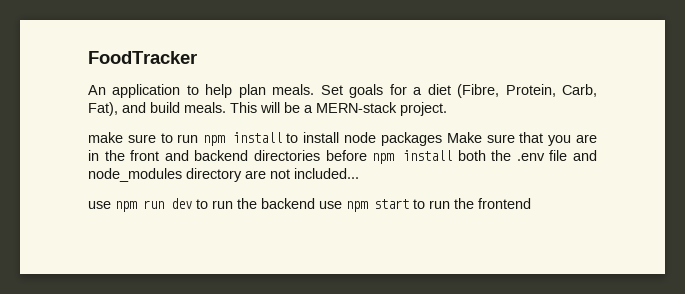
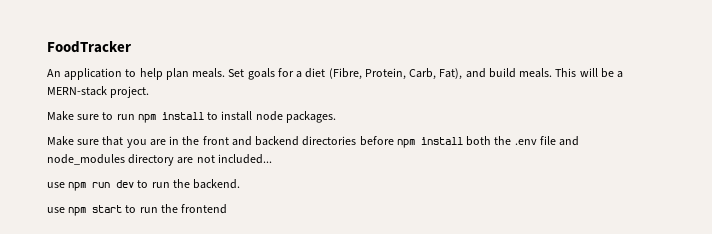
- make sure to run npm install to install node packages Make sure that you are in the front and backend directories before npm install both the .env file and node_modules directory are not included...
+ Make sure to run npm install to install node packages.
+ Make sure that you are in the front and backend directories before npm install both the .env file and node_modules directory are not included...
- use npm run dev to run the backend use npm start to run the frontend
+ use npm run dev to run the backend.
+ use npm start to run the frontend

